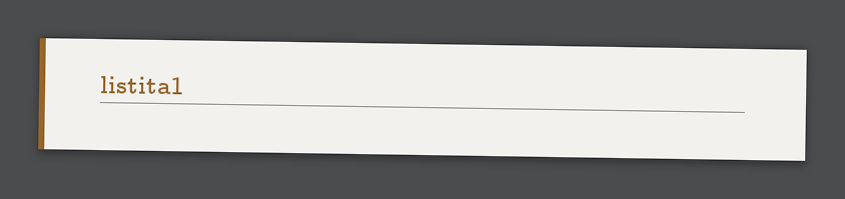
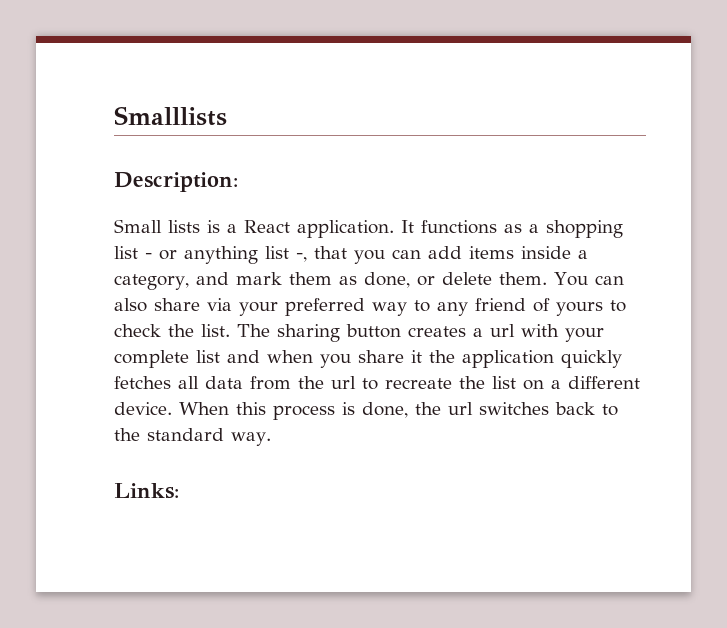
- listita1
+ Smalllists
+ Description:
+ Small lists is a React application. It functions as a shopping list - or anything list -, that you can add items inside a category, and mark them as done, or delete them. You can also share via your preferred way to any friend of yours to check the list. The sharing button creates a url with your complete list and when you share it the application quickly fetches all data from the url to recreate the list on a different device. When this process is done, the url switches back to the standard way.
+ Links:

